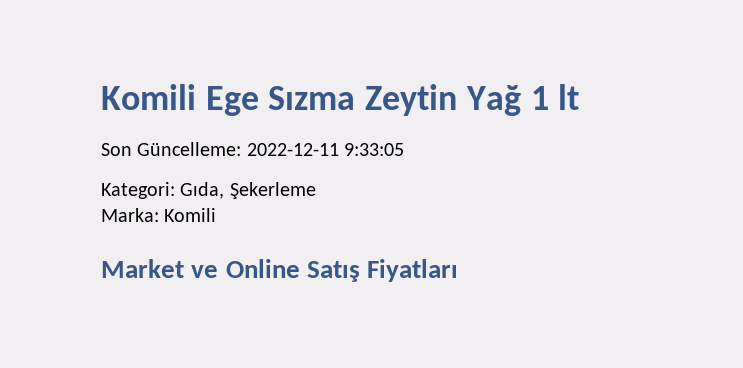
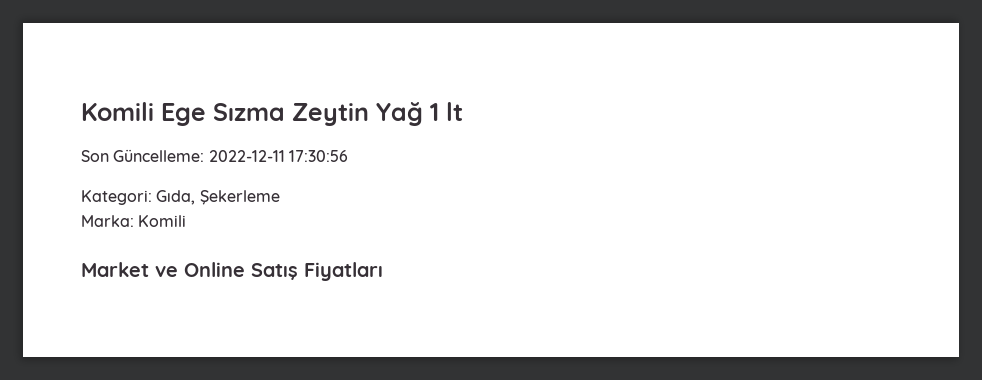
- Son Güncelleme: 2022-12-11 9:33:05
+ Son Güncelleme: 2022-12-11 17:30:56

